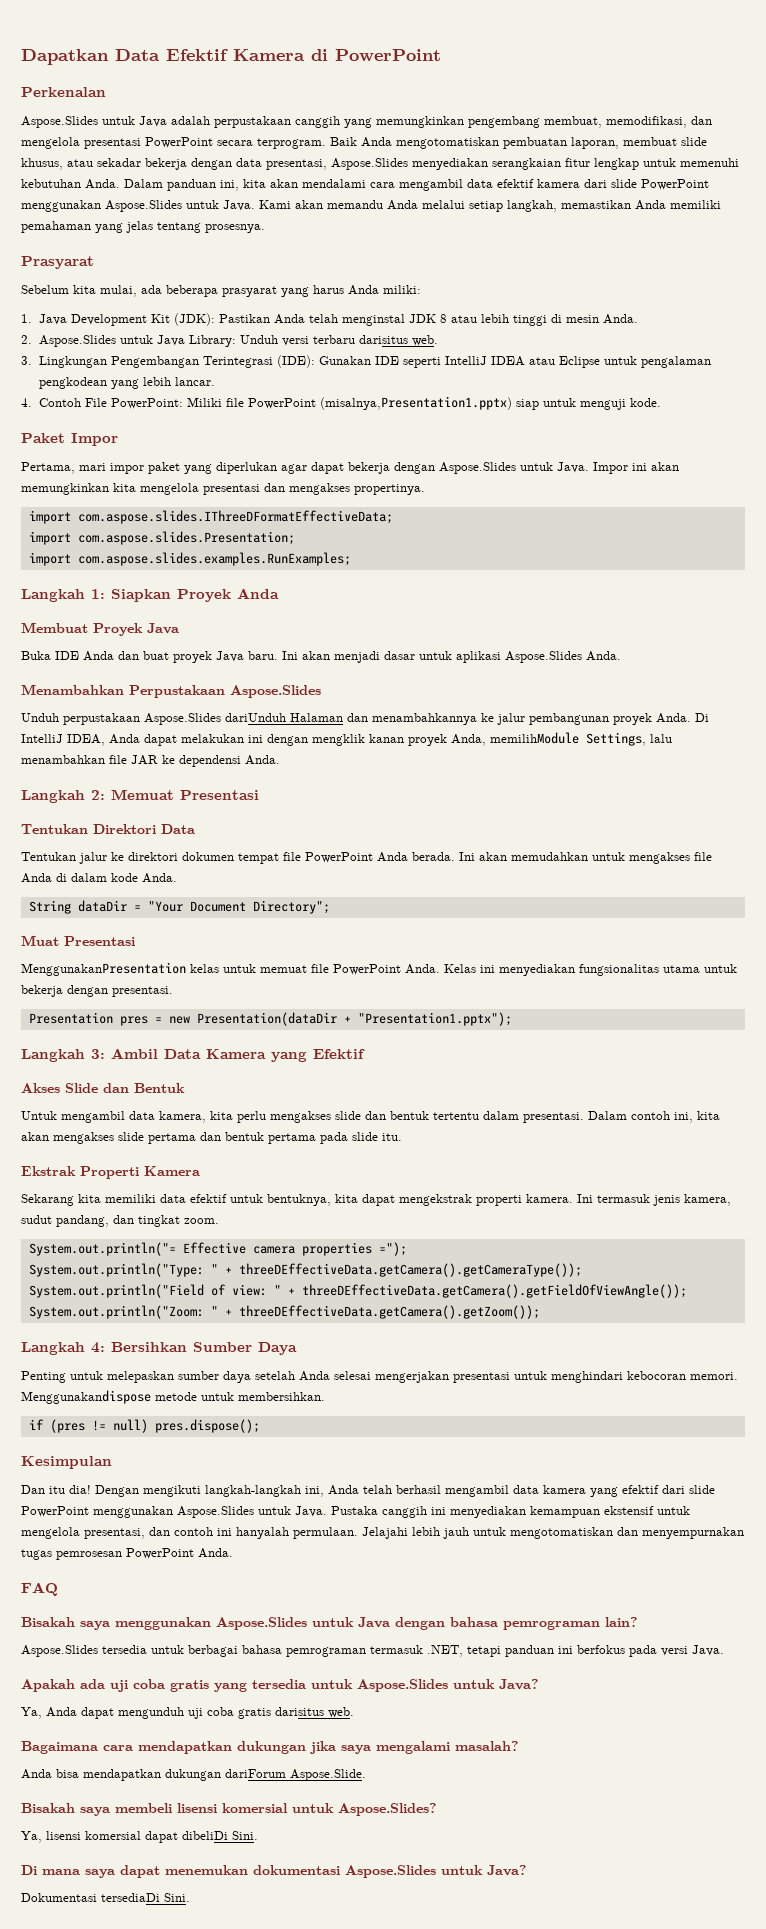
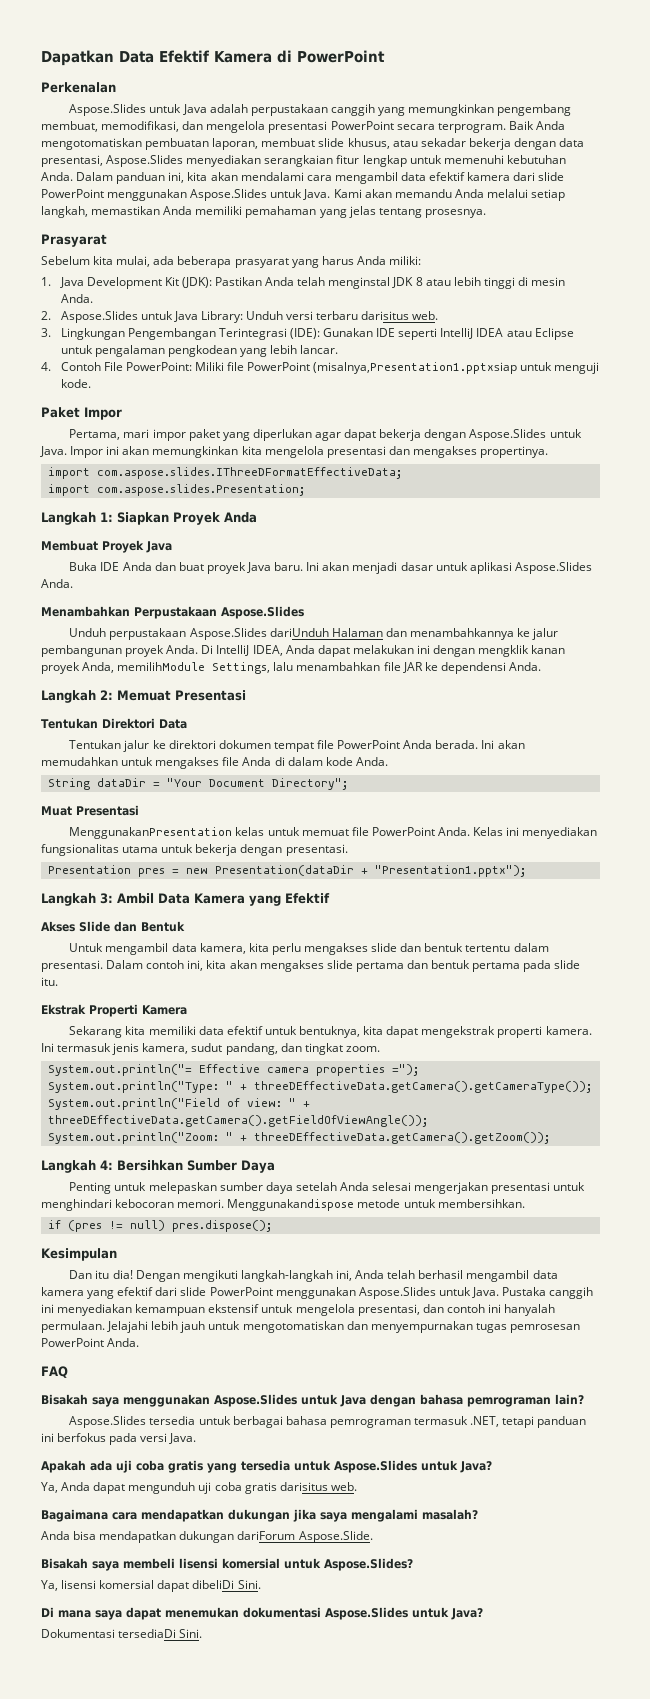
- 4. Contoh File PowerPoint: Miliki file PowerPoint (misalnya,Presentation1.pptx) siap untuk menguji kode.
+ 4. Contoh File PowerPoint: Miliki file PowerPoint (misalnya,Presentation1.pptxsiap untuk menguji kode.
- import com.aspose.slides.examples.RunExamples;

